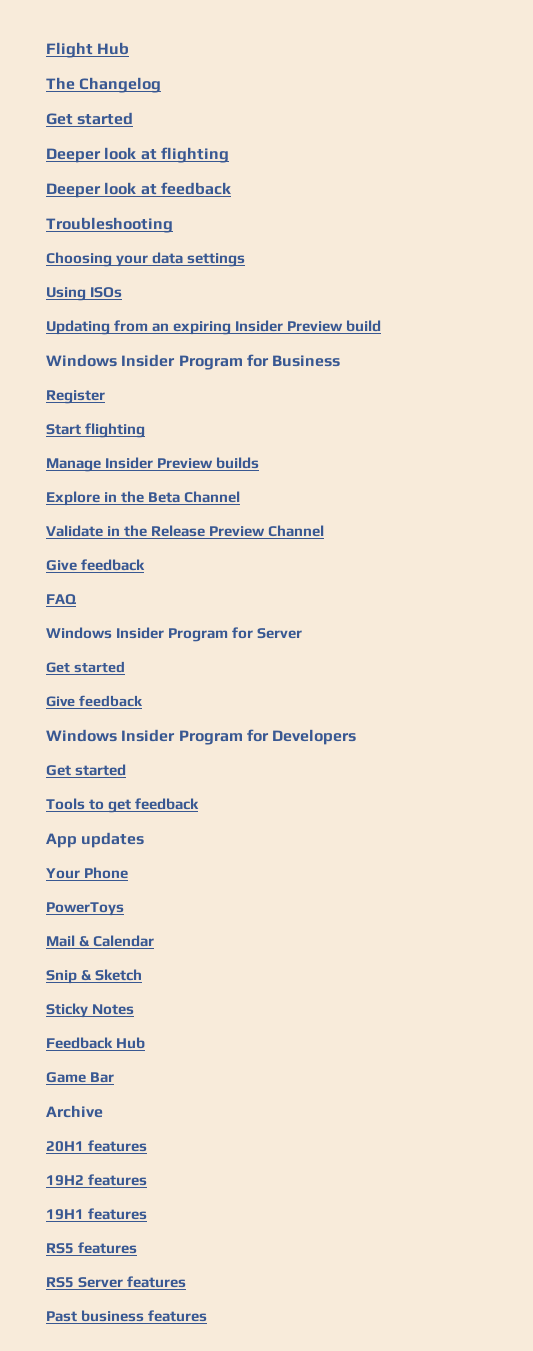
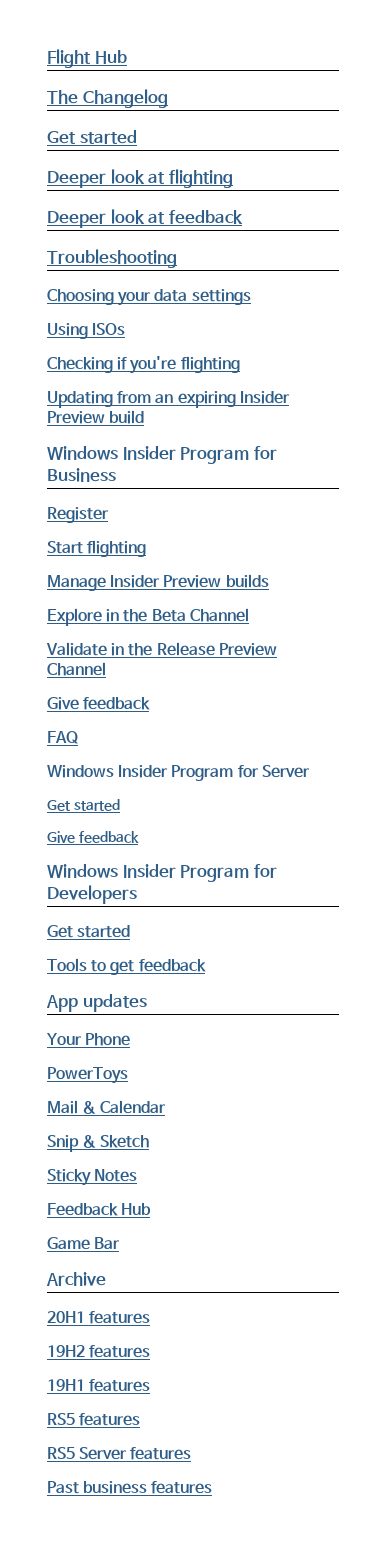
+ Checking if you're flighting

